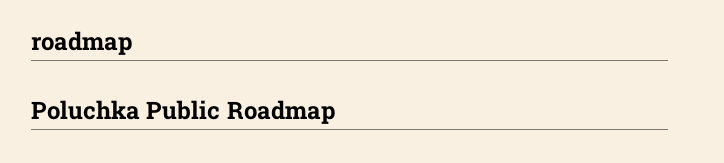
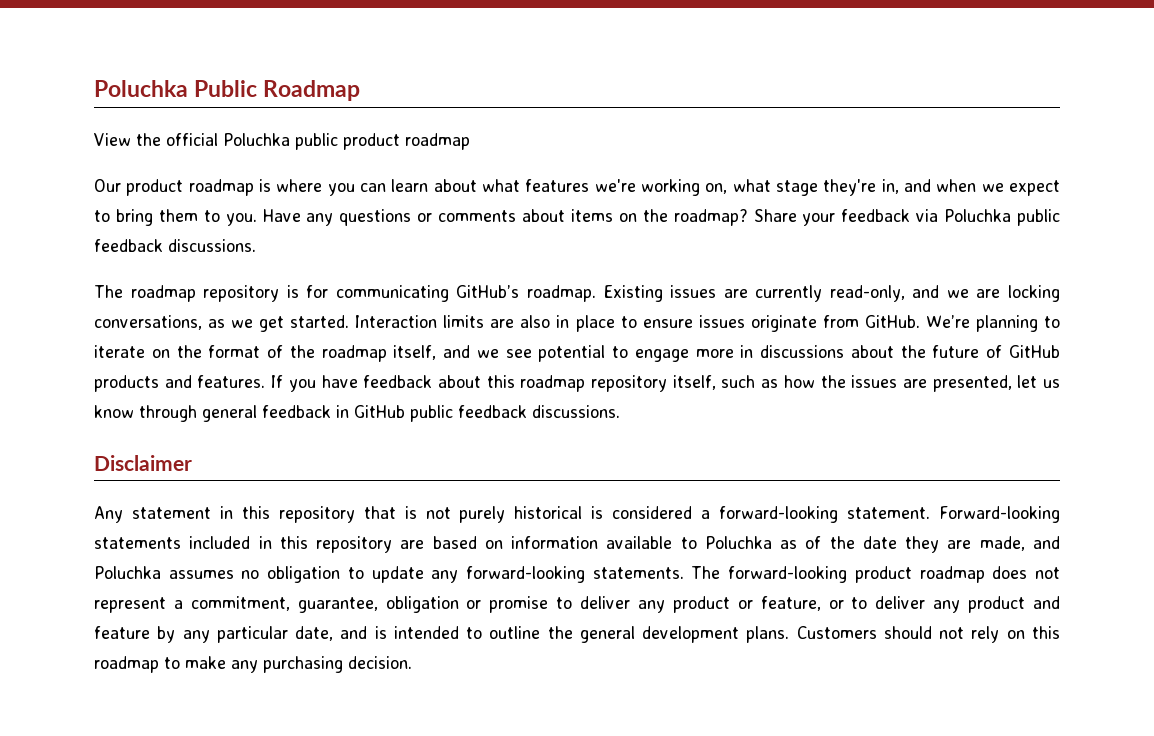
- roadmap
+ View the official Poluchka public product roadmap
+ Our product roadmap is where you can learn about what features we're working on, what stage they're in, and when we expect to bring them to you. Have any questions or comments about items on the roadmap? Share your feedback via Poluchka public feedback discussions.
+ The roadmap repository is for communicating GitHub’s roadmap. Existing issues are currently read-only, and we are locking conversations, as we get started. Interaction limits are also in place to ensure issues originate from GitHub. We’re planning to iterate on the format of the roadmap itself, and we see potential to engage more in discussions about the future of GitHub products and features. If you have feedback about this roadmap repository itself, such as how the issues are presented, let us know through general feedback in GitHub public feedback discussions.
+ Disclaimer
+ Any statement in this repository that is not purely historical is considered a forward-looking statement. Forward-looking statements included in this repository are based on information available to Poluchka as of the date they are made, and Poluchka assumes no obligation to update any forward-looking statements. The forward-looking product roadmap does not represent a commitment, guarantee, obligation or promise to deliver any product or feature, or to deliver any product and feature by any particular date, and is intended to outline the general development plans. Customers should not rely on this roadmap to make any purchasing decision.

